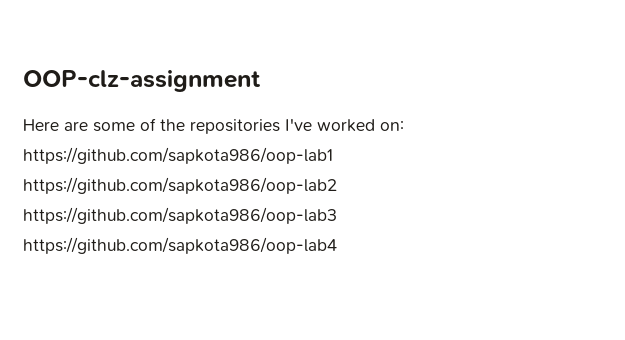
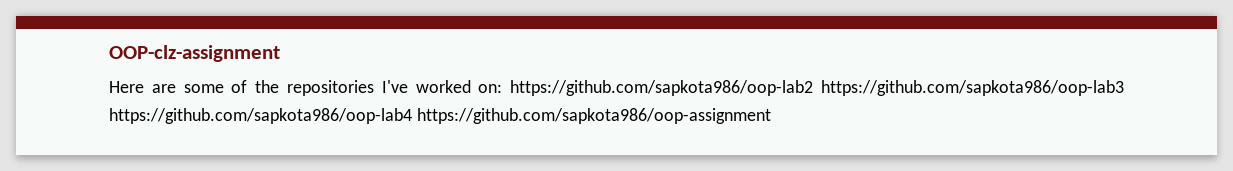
- Here are some of the repositories I've worked on: https://github.com/sapkota986/oop-lab1 https://github.com/sapkota986/oop-lab2 https://github.com/sapkota986/oop-lab3 https://github.com/sapkota986/oop-lab4
+ Here are some of the repositories I've worked on: https://github.com/sapkota986/oop-lab2 https://github.com/sapkota986/oop-lab3 https://github.com/sapkota986/oop-lab4 https://github.com/sapkota986/oop-assignment

